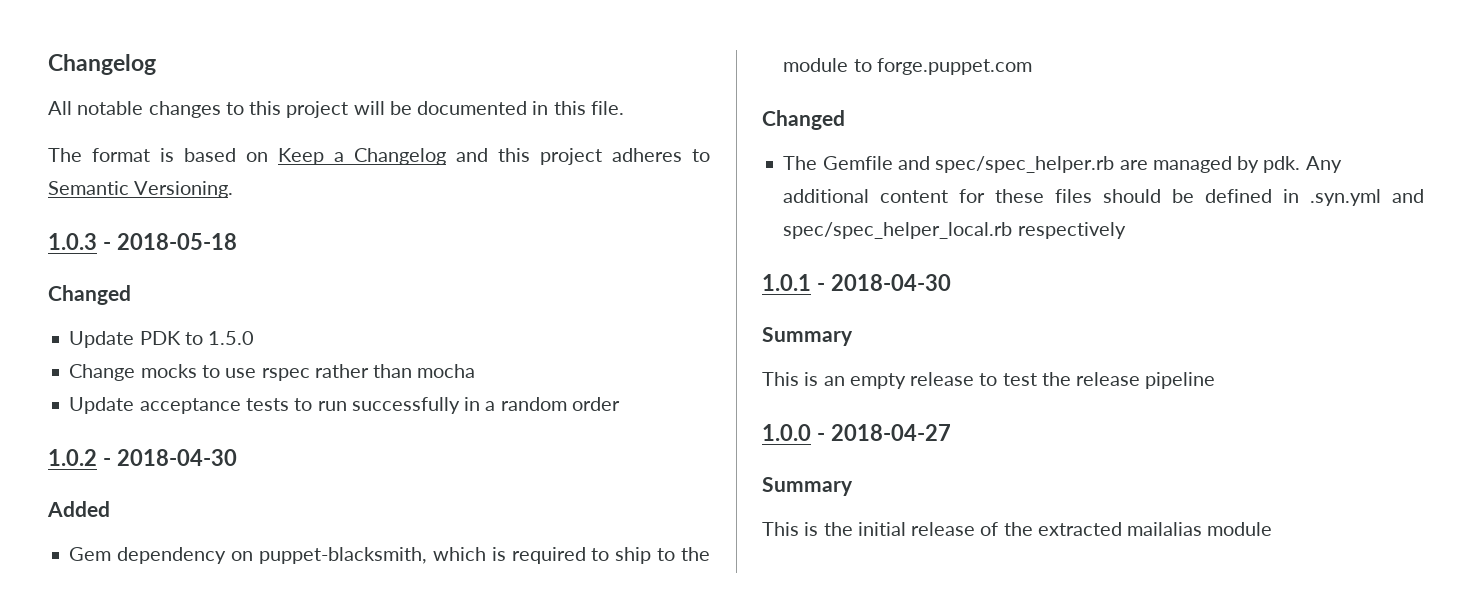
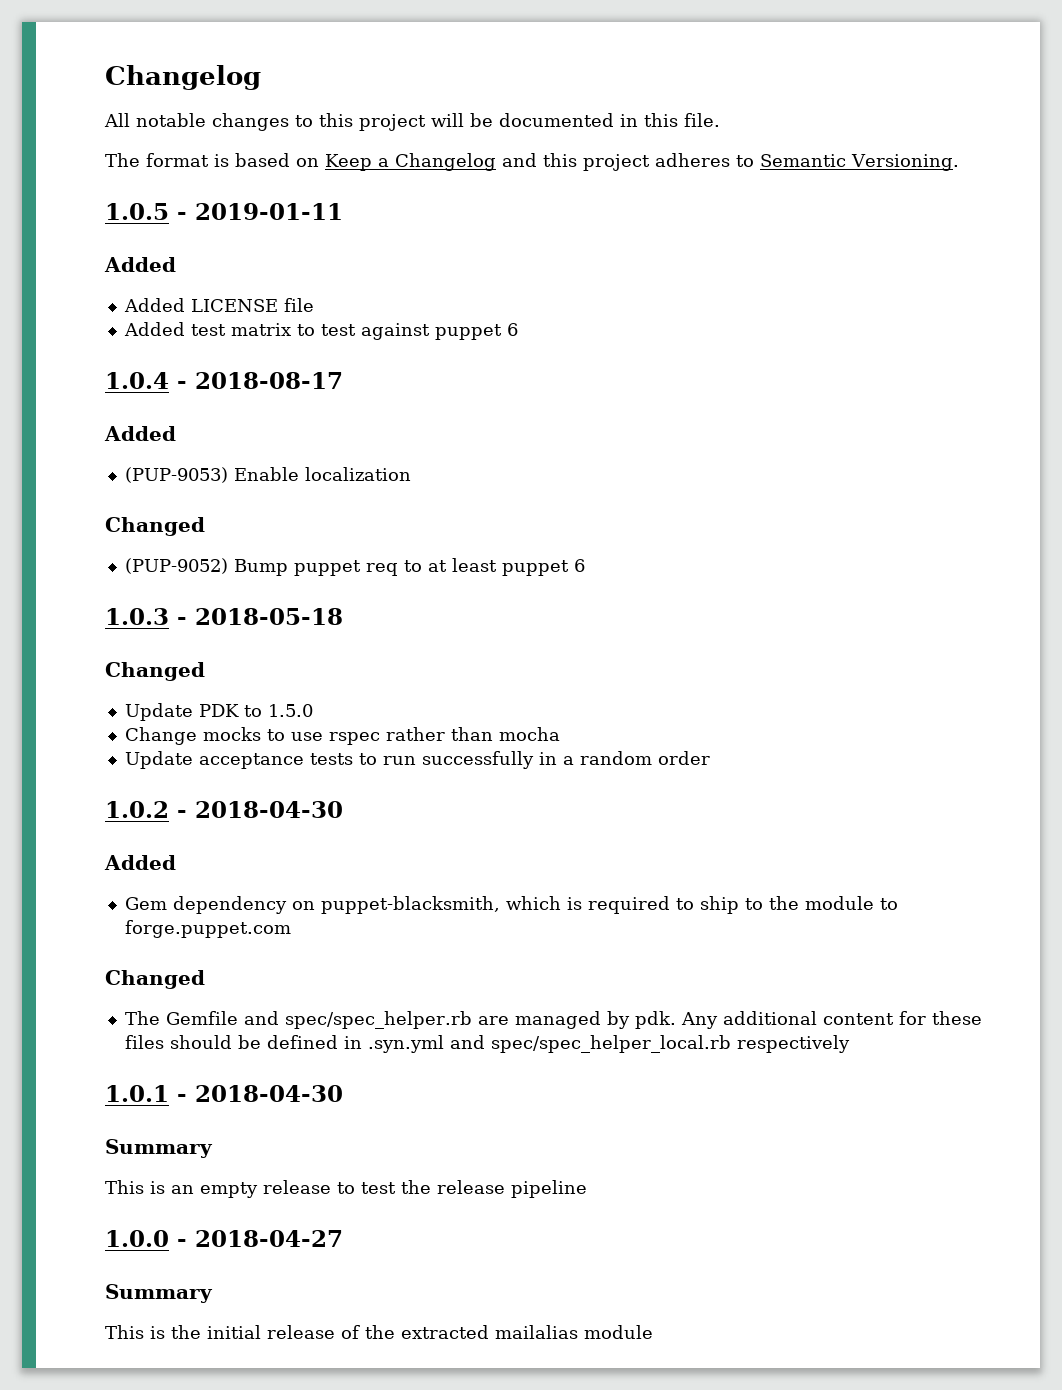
+ 1.0.5 - 2019-01-11
+ Added
+ Added LICENSE file
+ Added test matrix to test against puppet 6
+ 1.0.4 - 2018-08-17
+ Added
+ (PUP-9053) Enable localization
+ Changed
+ (PUP-9052) Bump puppet req to at least puppet 6

